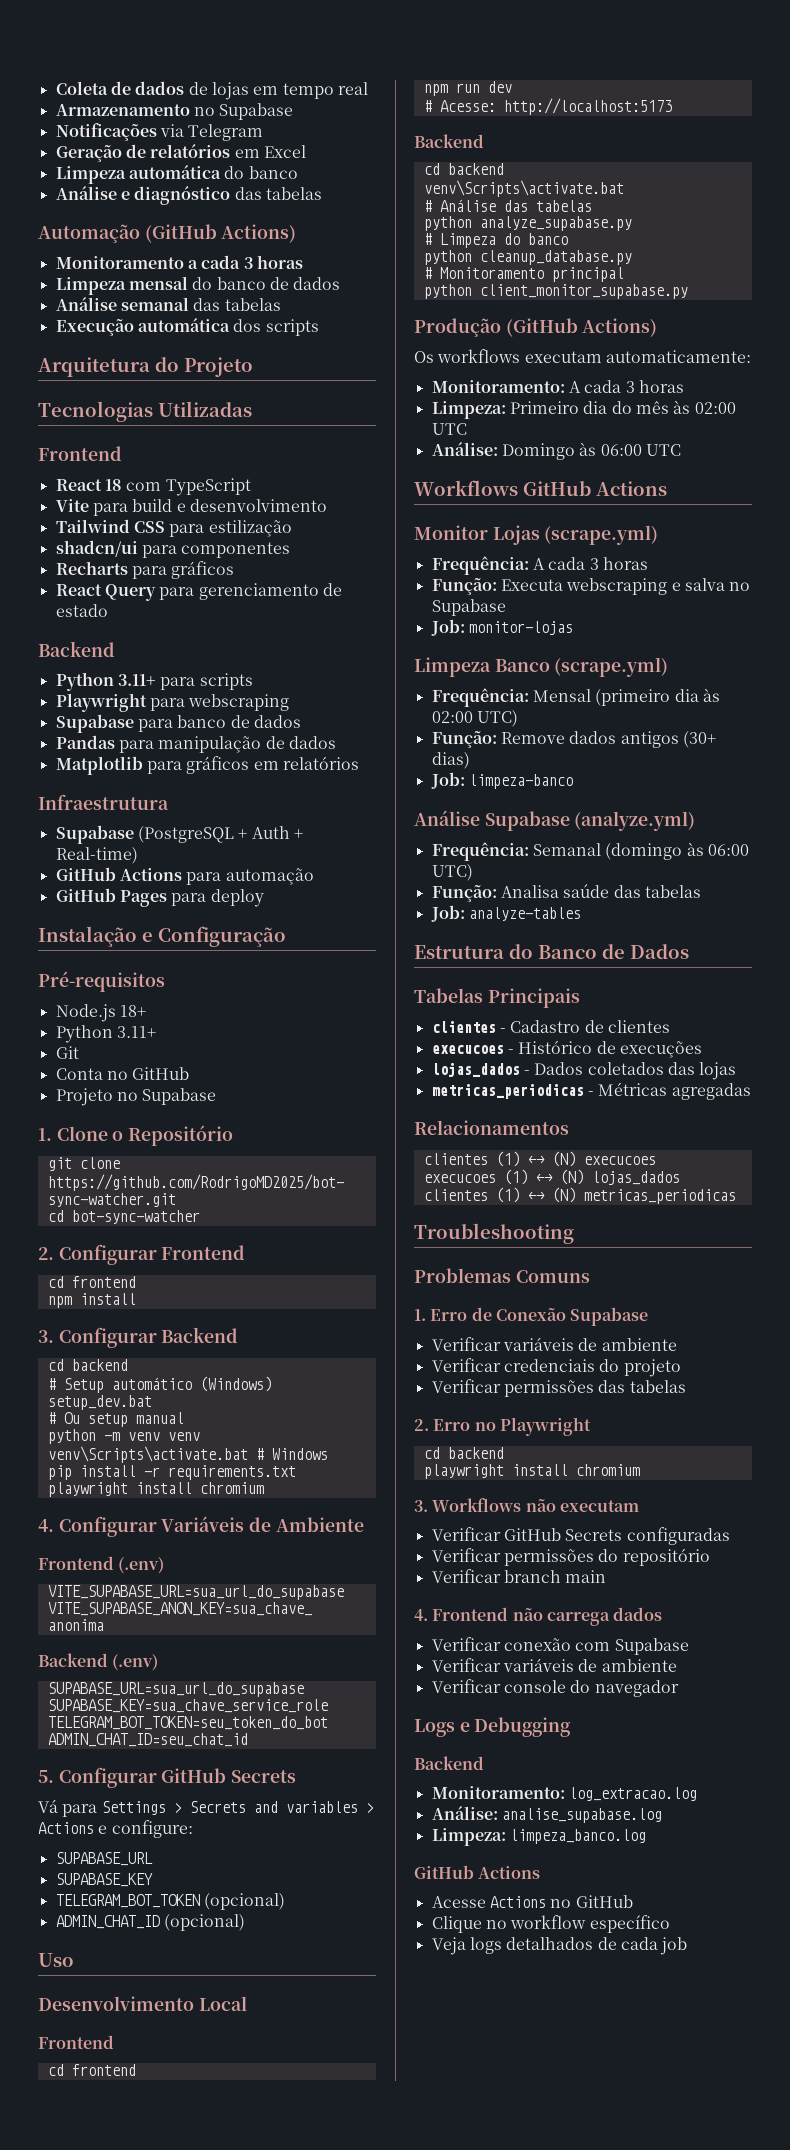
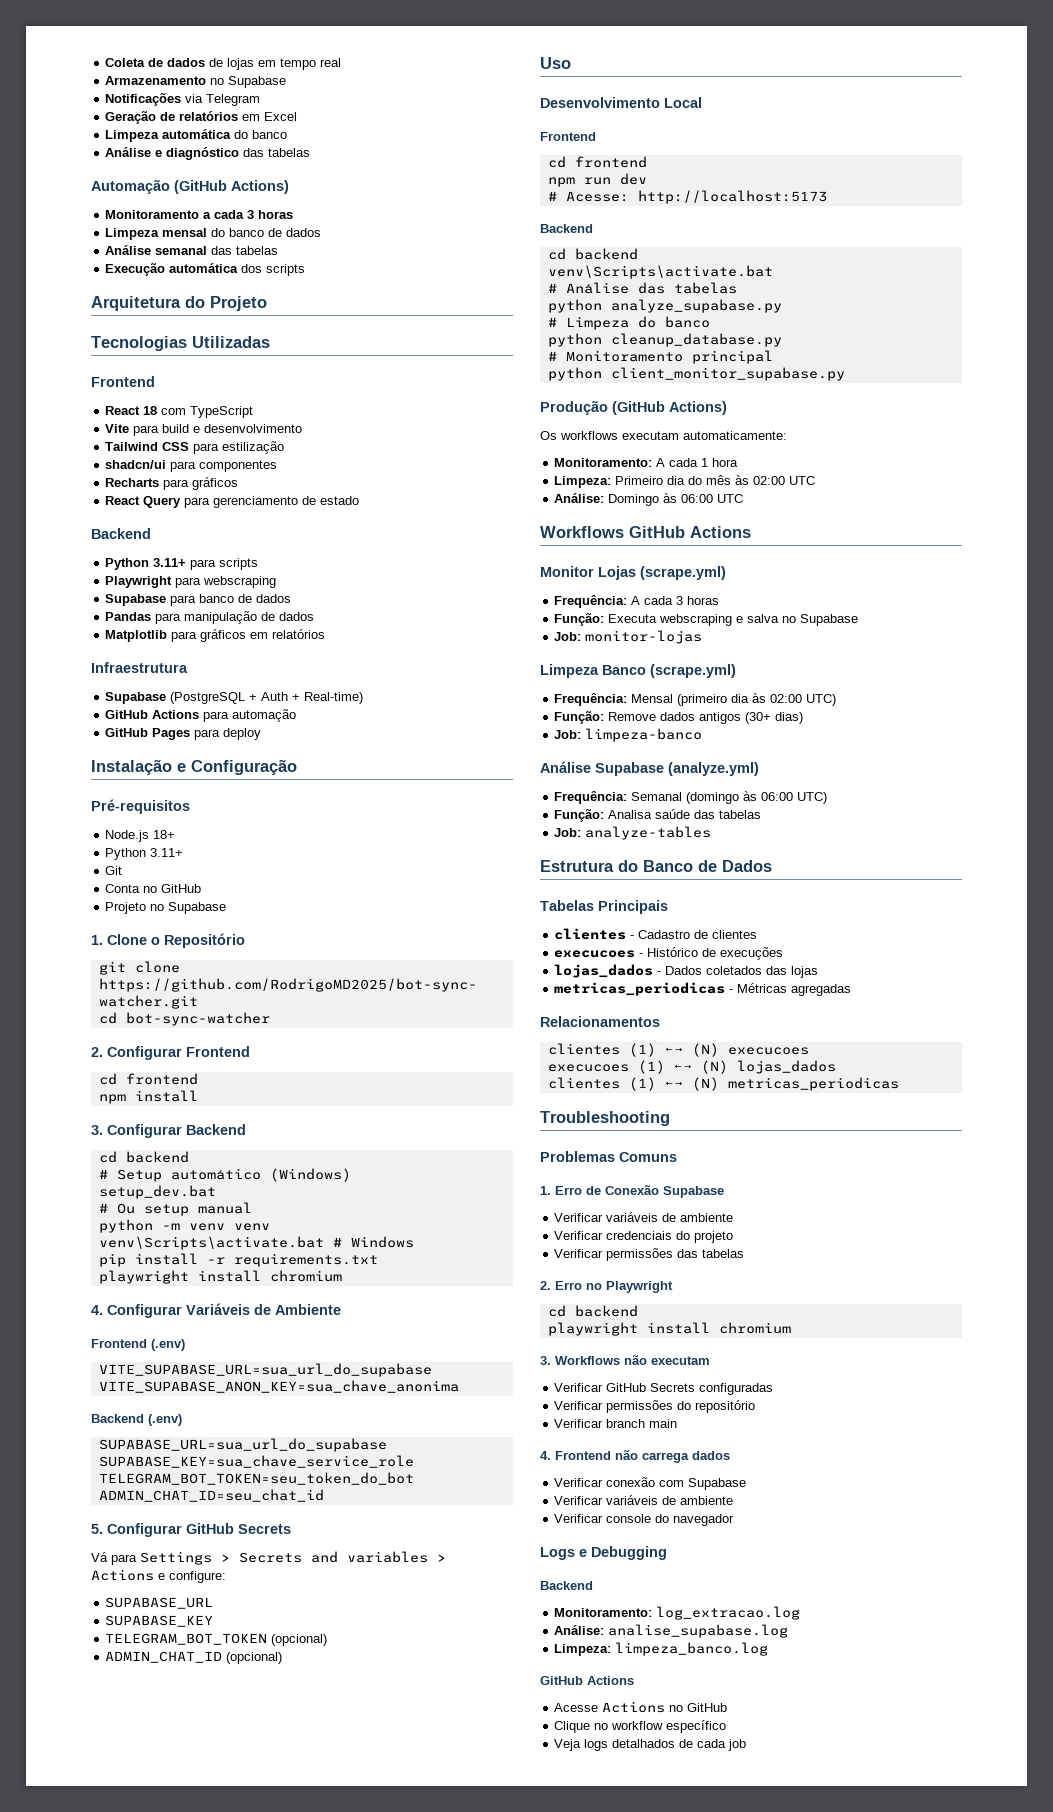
- Monitoramento: A cada 3 horas
+ Monitoramento: A cada 1 hora

